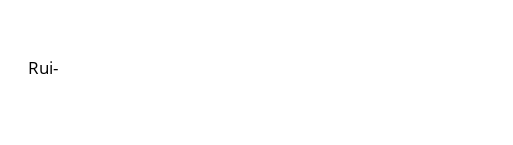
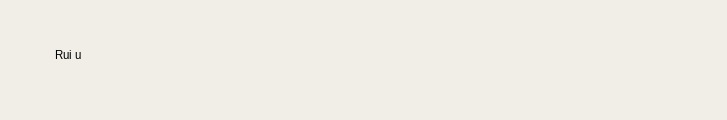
- Rui-
+ Rui u

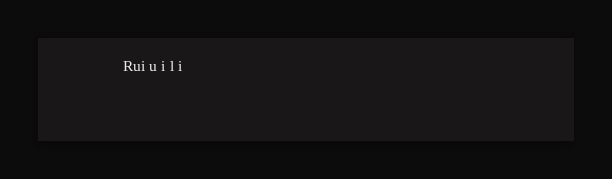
- Rui u
+ Rui u i l i

